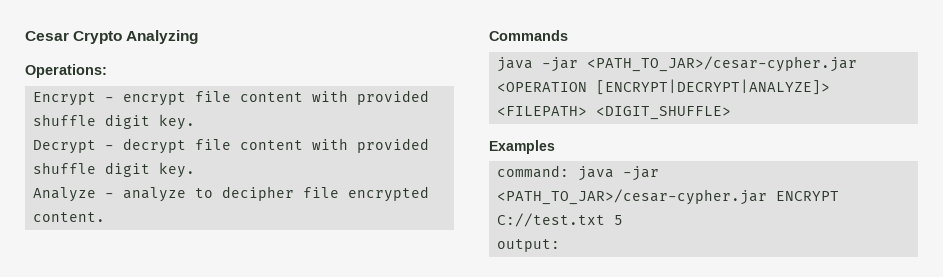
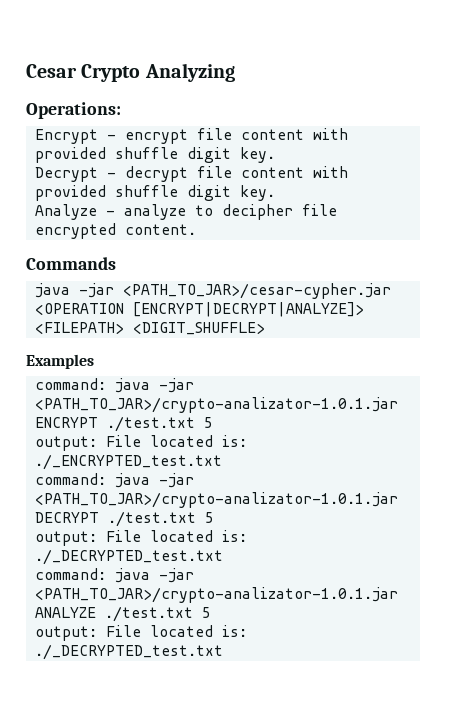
- command: java -jar <PATH_TO_JAR>/cesar-cypher.jar ENCRYPT C://test.txt 5
- output:
+ command: java -jar <PATH_TO_JAR>/crypto-analizator-1.0.1.jar ENCRYPT ./test.txt 5
+ output: File located is: ./_ENCRYPTED_test.txt
+ command: java -jar <PATH_TO_JAR>/crypto-analizator-1.0.1.jar DECRYPT ./test.txt 5
+ output: File located is: ./_DECRYPTED_test.txt
+ command: java -jar <PATH_TO_JAR>/crypto-analizator-1.0.1.jar ANALYZE ./test.txt 5
+ output: File located is: ./_DECRYPTED_test.txt

